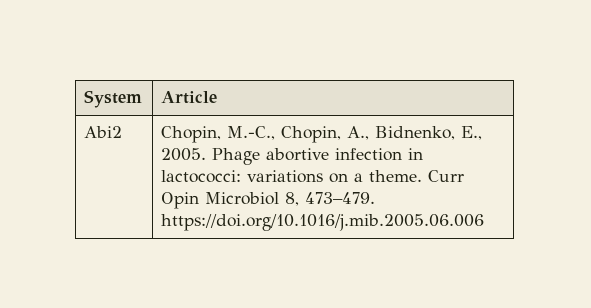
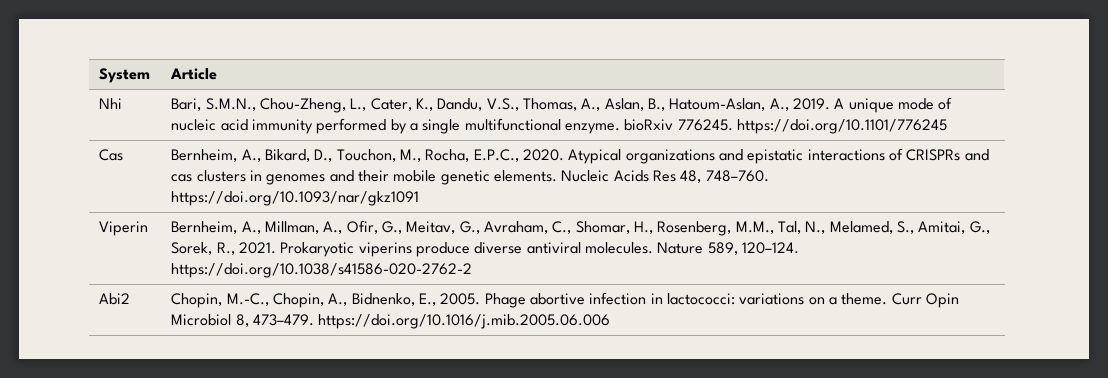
+ Nhi | Bari, S.M.N., Chou-Zheng, L., Cater, K., Dandu, V.S., Thomas, A., Aslan, B., Hatoum-Aslan, A., 2019. A unique mode of nucleic acid immunity performed by a single multifunctional enzyme. bioRxiv 776245. https://doi.org/10.1101/776245
+ Cas | Bernheim, A., Bikard, D., Touchon, M., Rocha, E.P.C., 2020. Atypical organizations and epistatic interactions of CRISPRs and cas clusters in genomes and their mobile genetic elements. Nucleic Acids Res 48, 748–760. https://doi.org/10.1093/nar/gkz1091
+ Viperin | Bernheim, A., Millman, A., Ofir, G., Meitav, G., Avraham, C., Shomar, H., Rosenberg, M.M., Tal, N., Melamed, S., Amitai, G., Sorek, R., 2021. Prokaryotic viperins produce diverse antiviral molecules. Nature 589, 120–124. https://doi.org/10.1038/s41586-020-2762-2

